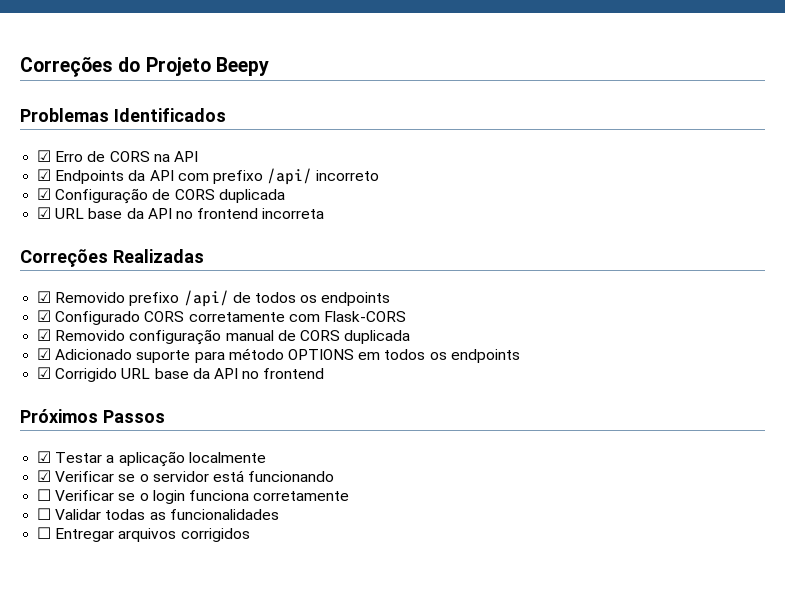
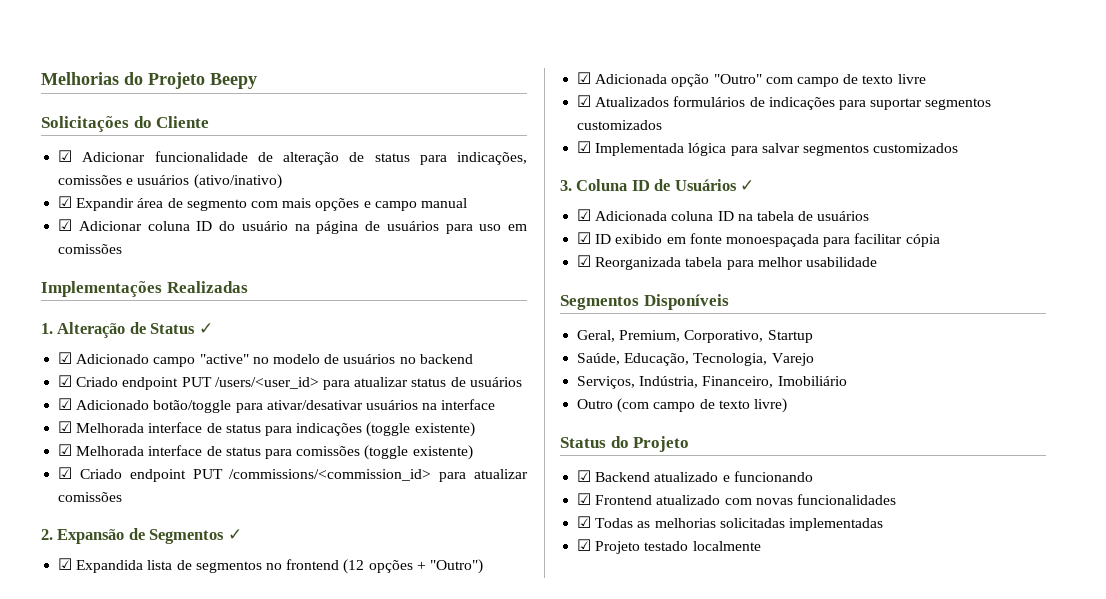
- Correções do Projeto Beepy
+ Melhorias do Projeto Beepy
- Problemas Identificados
- ☑ Erro de CORS na API
- ☑ Endpoints da API com prefixo /api/ incorreto
- ☑ Configuração de CORS duplicada
- ☑ URL base da API no frontend incorreta
- Correções Realizadas
- ☑ Removido prefixo /api/ de todos os endpoints
- ☑ Configurado CORS corretamente com Flask-CORS
- ☑ Removido configuração manual de CORS duplicada
- ☑ Adicionado suporte para método OPTIONS em todos os endpoints
- ☑ Corrigido URL base da API no frontend
- Próximos Passos
- ☑ Testar a aplicação localmente
- ☑ Verificar se o servidor está funcionando
- ☐ Verificar se o login funciona corretamente
- ☐ Validar todas as funcionalidades
- ☐ Entregar arquivos corrigidos
+ Solicitações do Cliente
+ ☑ Adicionar funcionalidade de alteração de status para indicações, comissões e usuários (ativo/inativo)
+ ☑ Expandir área de segmento com mais opções e campo manual
+ ☑ Adicionar coluna ID do usuário na página de usuários para uso em comissões
+ Implementações Realizadas
+ 1. Alteração de Status ✓
+ ☑ Adicionado campo "active" no modelo de usuários no backend
+ ☑ Criado endpoint PUT /users/<user_id> para atualizar status de usuários
+ ☑ Adicionado botão/toggle para ativar/desativar usuários na interface
+ ☑ Melhorada interface de status para indicações (toggle existente)
+ ☑ Melhorada interface de status para comissões (toggle existente)
+ ☑ Criado endpoint PUT /commissions/<commission_id> para atualizar comissões
+ 2. Expansão de Segmentos ✓
+ ☑ Expandida lista de segmentos no frontend (12 opções + "Outro")
+ ☑ Adicionada opção "Outro" com campo de texto livre
+ ☑ Atualizados formulários de indicações para suportar segmentos customizados
+ ☑ Implementada lógica para salvar segmentos customizados
+ 3. Coluna ID de Usuários ✓
+ ☑ Adicionada coluna ID na tabela de usuários
+ ☑ ID exibido em fonte monoespaçada para facilitar cópia
+ ☑ Reorganizada tabela para melhor usabilidade
+ Segmentos Disponíveis
+ Geral, Premium, Corporativo, Startup
+ Saúde, Educação, Tecnologia, Varejo
+ Serviços, Indústria, Financeiro, Imobiliário
+ Outro (com campo de texto livre)
+ Status do Projeto
+ ☑ Backend atualizado e funcionando
+ ☑ Frontend atualizado com novas funcionalidades
+ ☑ Todas as melhorias solicitadas implementadas
+ ☑ Projeto testado localmente

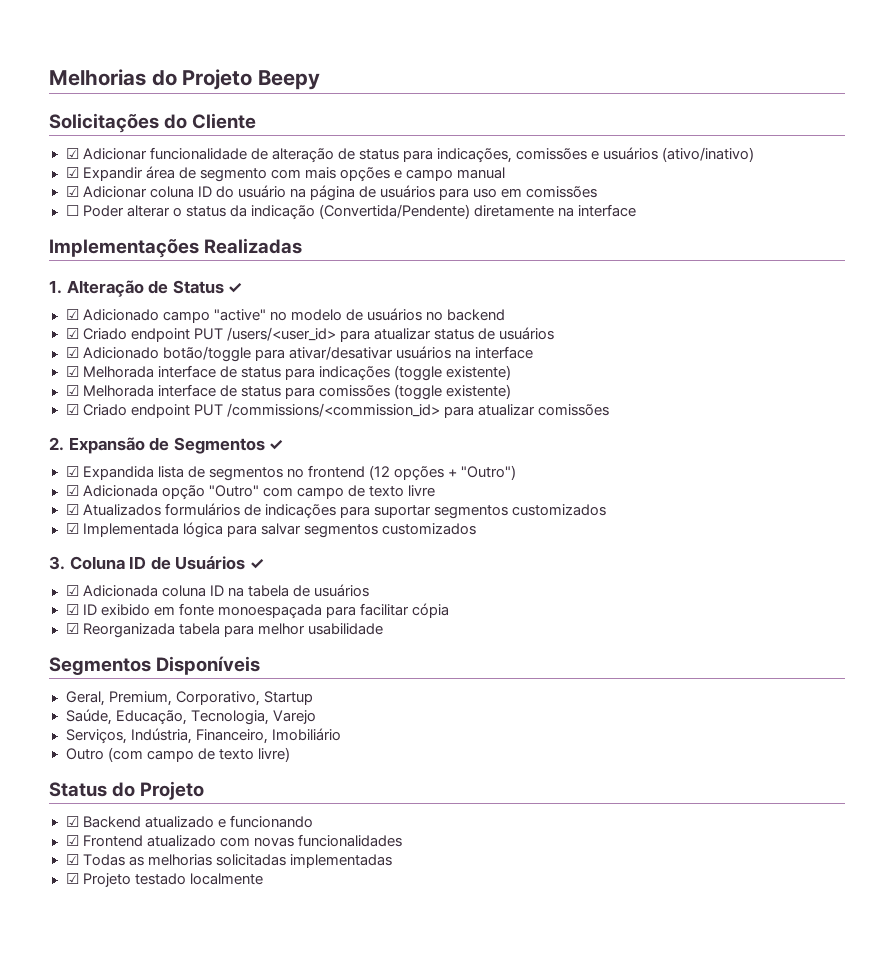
+ ☐ Poder alterar o status da indicação (Convertida/Pendente) diretamente na interface

